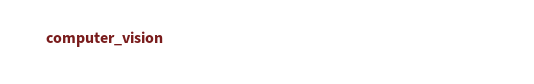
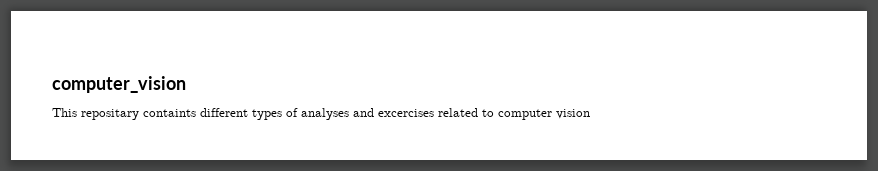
+ This repositary containts different types of analyses and excercises related to computer vision

